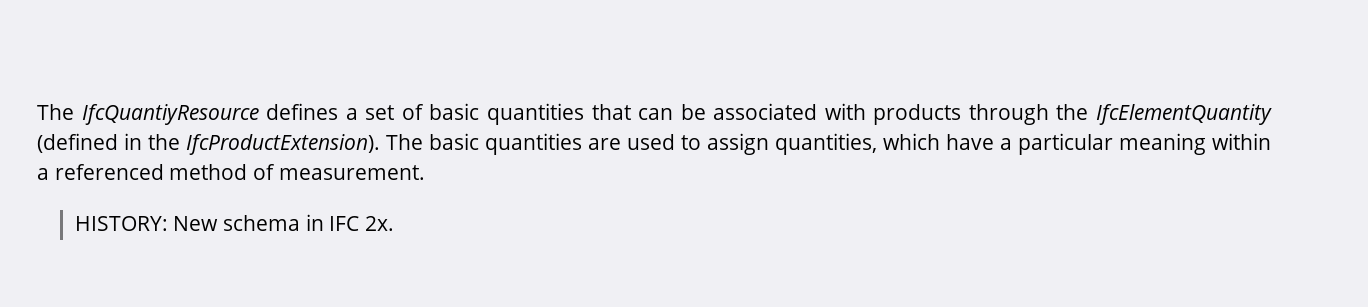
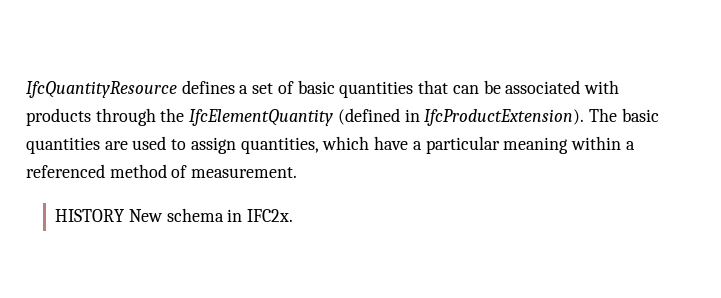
- The IfcQuantiyResource defines a set of basic quantities that can be associated with products through the IfcElementQuantity (defined in the IfcProductExtension).
+ IfcQuantityResource defines a set of basic quantities that can be associated with products through the IfcElementQuantity (defined in IfcProductExtension).
- HISTORY: New schema in IFC 2x.
+ HISTORY New schema in IFC2x.

